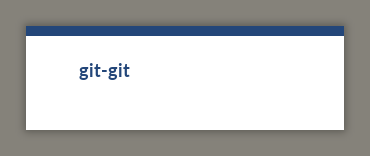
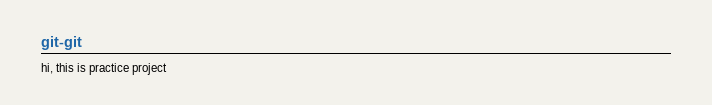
+ hi, this is practice project

